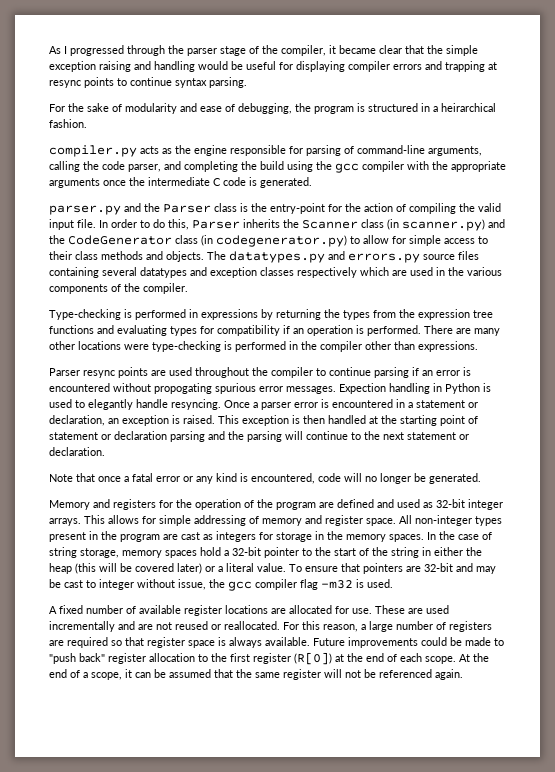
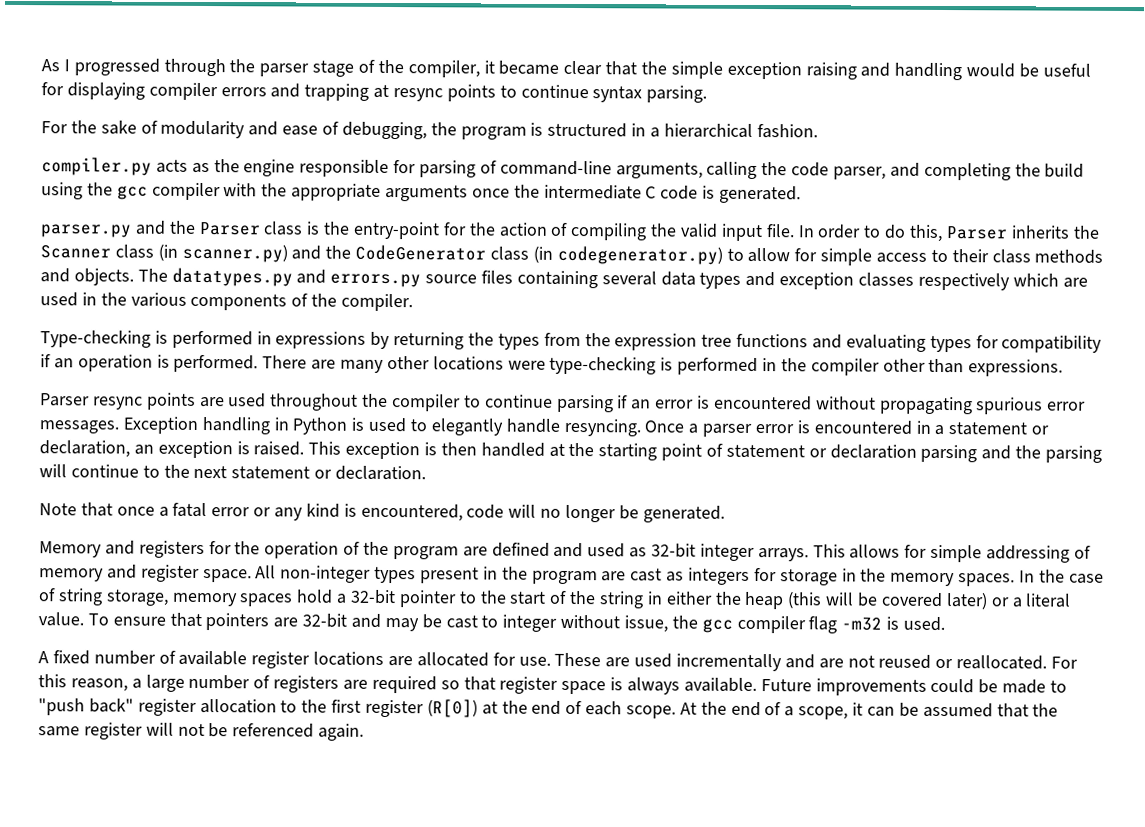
- For the sake of modularity and ease of debugging, the program is structured in a heirarchical fashion.
+ For the sake of modularity and ease of debugging, the program is structured in a hierarchical fashion.
- The datatypes.py and errors.py source files containing several datatypes and exception classes respectively which are used in the various components of the compiler.
+ The datatypes.py and errors.py source files containing several data types and exception classes respectively which are used in the various components of the compiler.
- Parser resync points are used throughout the compiler to continue parsing if an error is encountered without propogating spurious error messages.
+ Parser resync points are used throughout the compiler to continue parsing if an error is encountered without propagating spurious error messages.
- Expection handling in Python is used to elegantly handle resyncing.
+ Exception handling in Python is used to elegantly handle resyncing.

